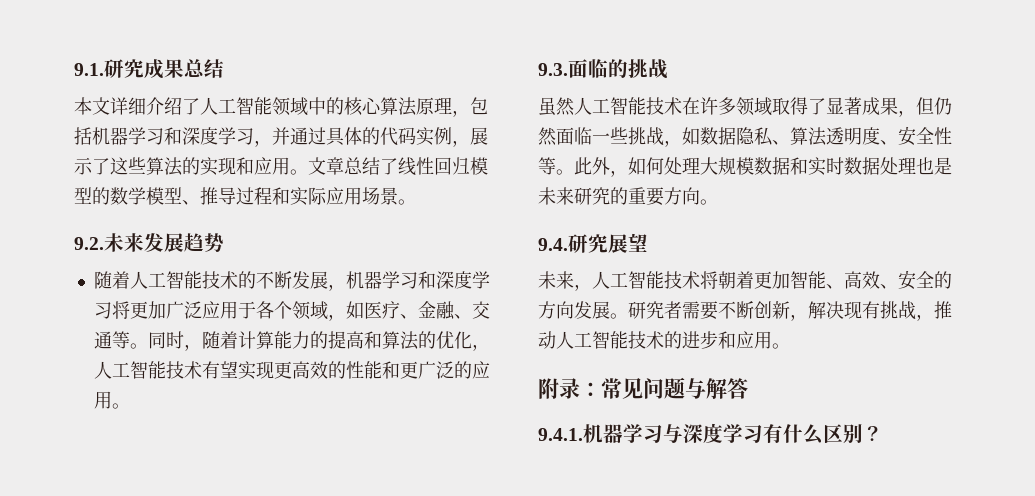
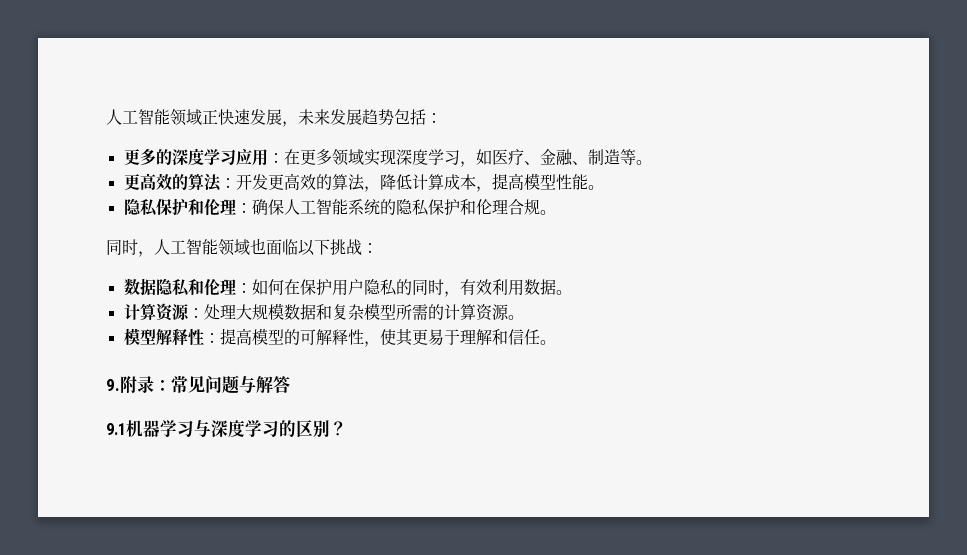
- 9.1.研究成果总结
- 本文详细介绍了人工智能领域中的核心算法原理，包括机器学习和深度学习，并通过具体的代码实例，展示了这些算法的实现和应用。文章总结了线性回归模型的数学模型、推导过程和实际应用场景。
- 9.2.未来发展趋势
- 随着人工智能技术的不断发展，机器学习和深度学习将更加广泛应用于各个领域，如医疗、金融、交通等。同时，随着计算能力的提高和算法的优化，人工智能技术有望实现更高效的性能和更广泛的应用。
- 9.3.面临的挑战
- 虽然人工智能技术在许多领域取得了显著成果，但仍然面临一些挑战，如数据隐私、算法透明度、安全性等。此外，如何处理大规模数据和实时数据处理也是未来研究的重要方向。
- 9.4.研究展望
- 未来，人工智能技术将朝着更加智能、高效、安全的方向发展。研究者需要不断创新，解决现有挑战，推动人工智能技术的进步和应用。
- 附录：常见问题与解答
+ 人工智能领域正快速发展，未来发展趋势包括：
+ 更多的深度学习应用：在更多领域实现深度学习，如医疗、金融、制造等。
+ 更高效的算法：开发更高效的算法，降低计算成本，提高模型性能。
+ 隐私保护和伦理：确保人工智能系统的隐私保护和伦理合规。
+ 同时，人工智能领域也面临以下挑战：
+ 数据隐私和伦理：如何在保护用户隐私的同时，有效利用数据。
+ 计算资源：处理大规模数据和复杂模型所需的计算资源。
+ 模型解释性：提高模型的可解释性，使其更易于理解和信任。
+ 9.附录：常见问题与解答
- 9.4.1.机器学习与深度学习有什么区别？
+ 9.1机器学习与深度学习的区别？

